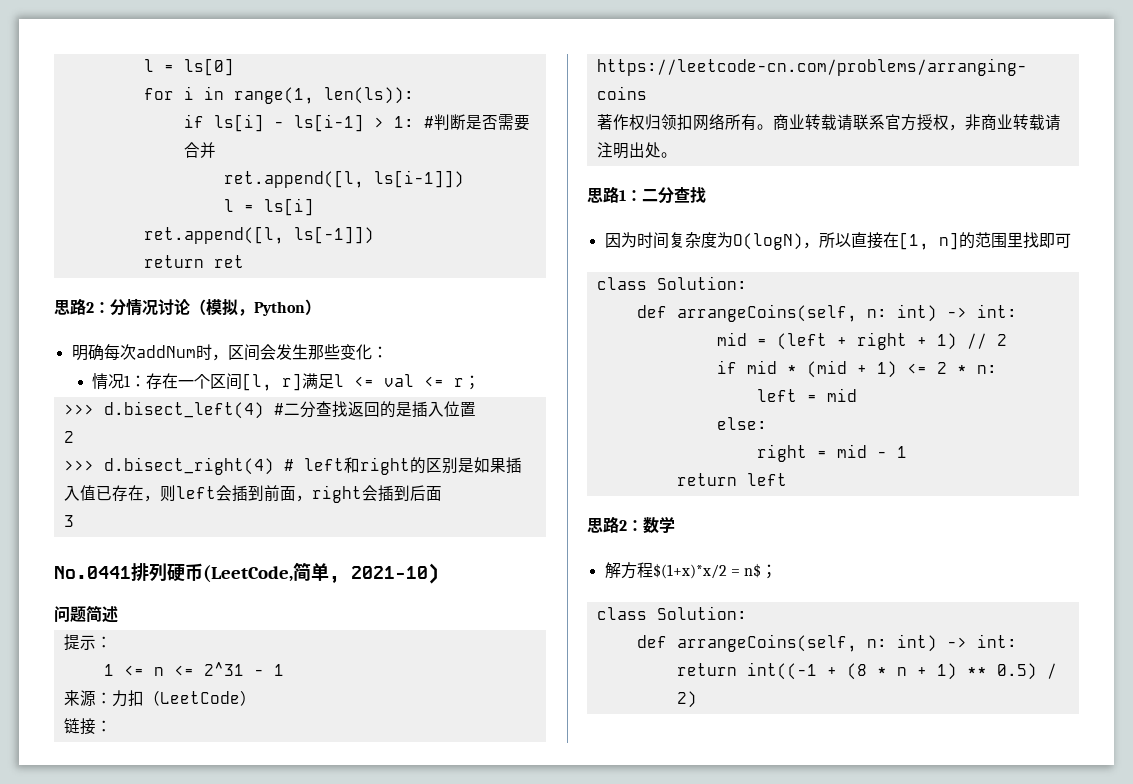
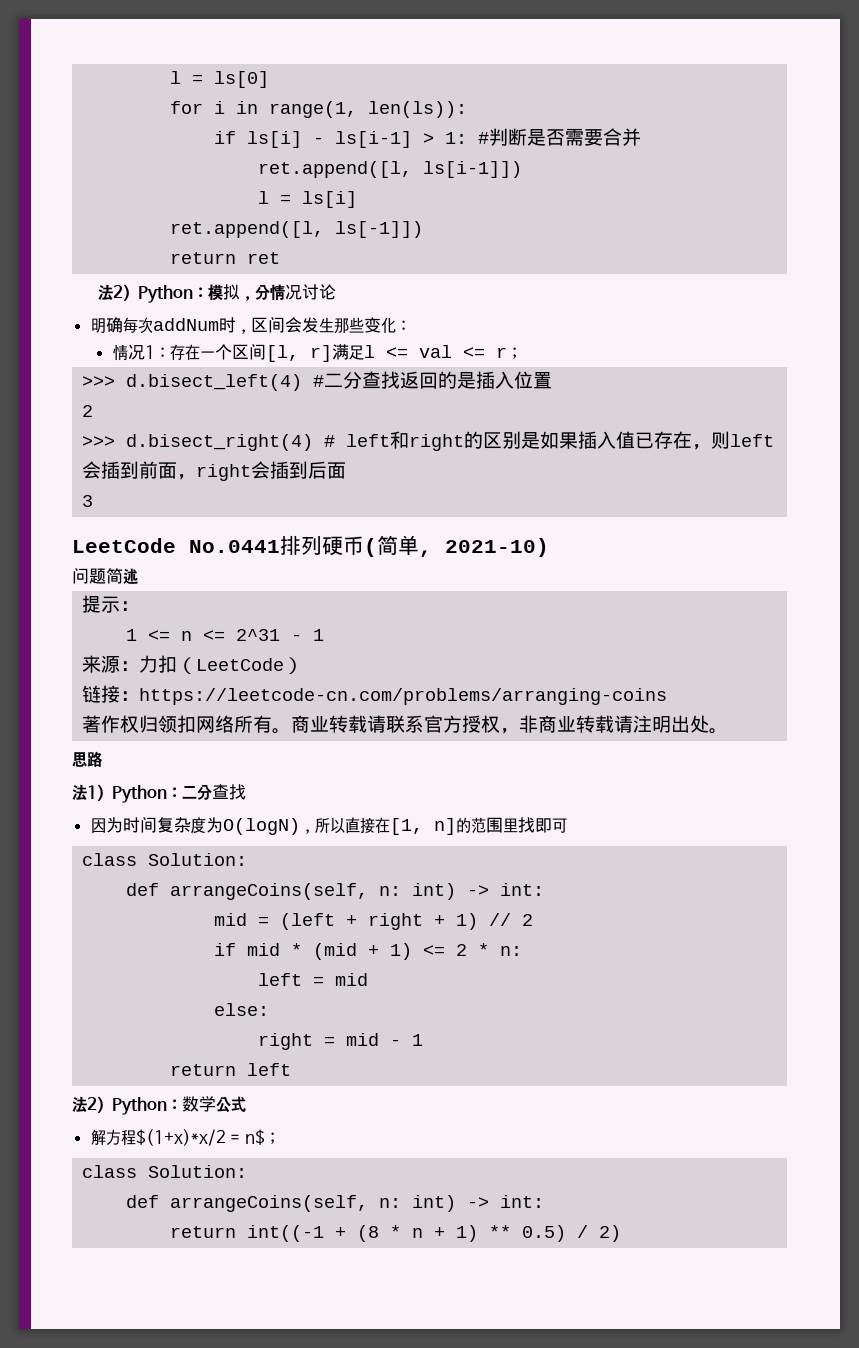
- 思路2：分情况讨论（模拟，Python）
+ 法2）Python：模拟，分情况讨论
- No.0441排列硬币(LeetCode,简单, 2021-10)
+ LeetCode No.0441排列硬币(简单, 2021-10)
- 思路1：二分查找
+ 思路
+ 法1）Python：二分查找
- 思路2：数学
+ 法2）Python：数学公式

